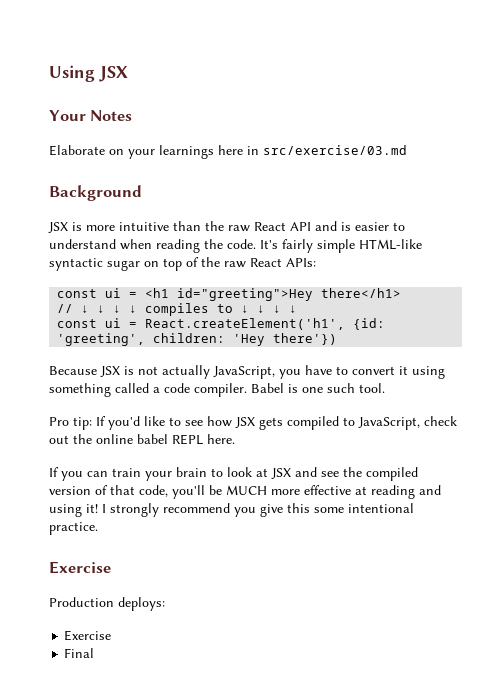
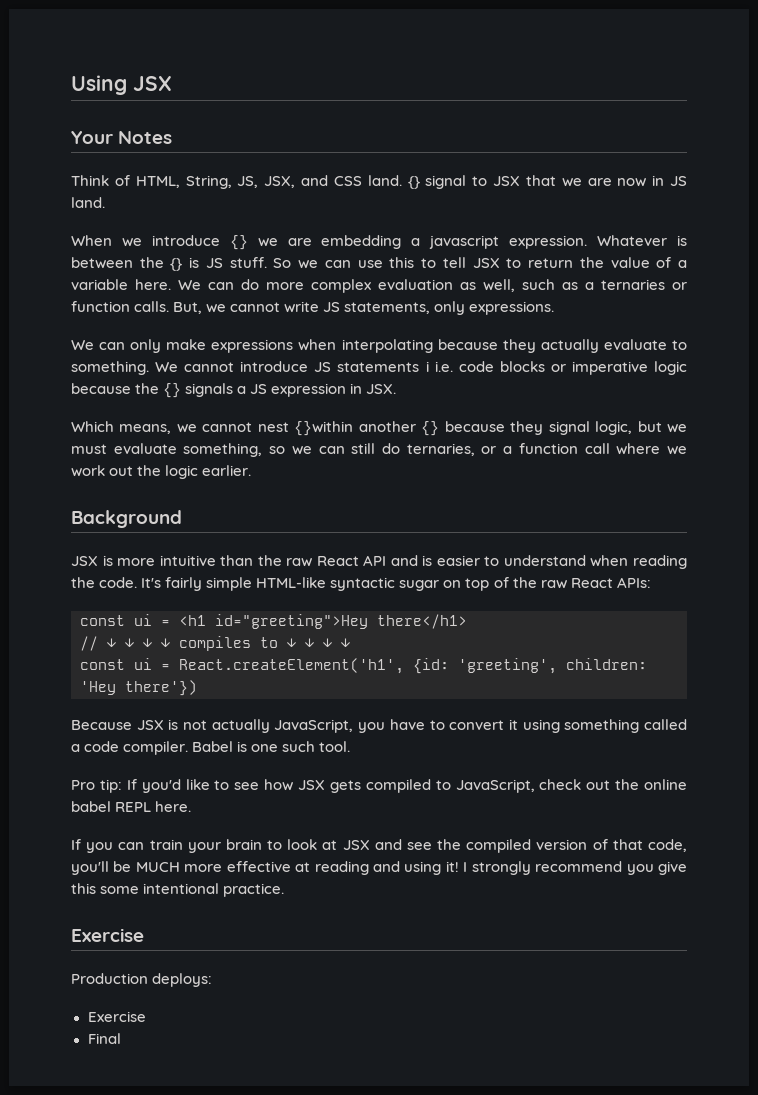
- Elaborate on your learnings here in src/exercise/03.md
+ Think of HTML, String, JS, JSX, and CSS land. {} signal to JSX that we are now in JS land.
+ When we introduce {} we are embedding a javascript expression. Whatever is between the {} is JS stuff. So we can use this to tell JSX to return the value of a variable here. We can do more complex evaluation as well, such as a ternaries or function calls. But, we cannot write JS statements, only expressions.
+ We can only make expressions when interpolating because they actually evaluate to something. We cannot introduce JS statements i i.e. code blocks or imperative logic because the {} signals a JS expression in JSX.
+ Which means, we cannot nest {}within another {} because they signal logic, but we must evaluate something, so we can still do ternaries, or a function call where we work out the logic earlier.

